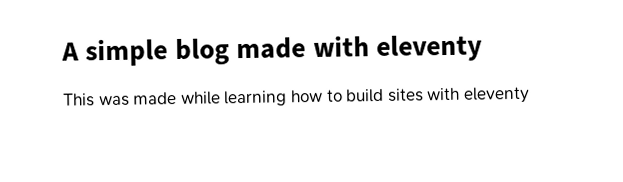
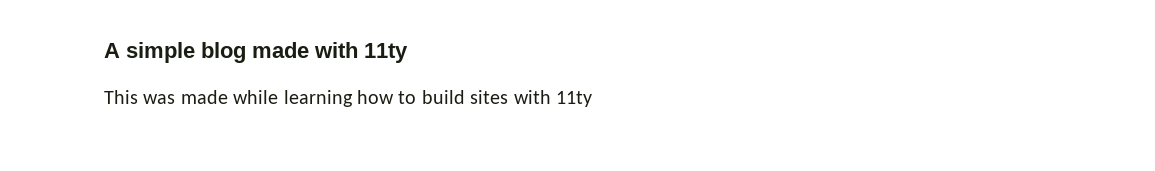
- A simple blog made with eleventy
+ A simple blog made with 11ty
- This was made while learning how to build sites with eleventy
+ This was made while learning how to build sites with 11ty

